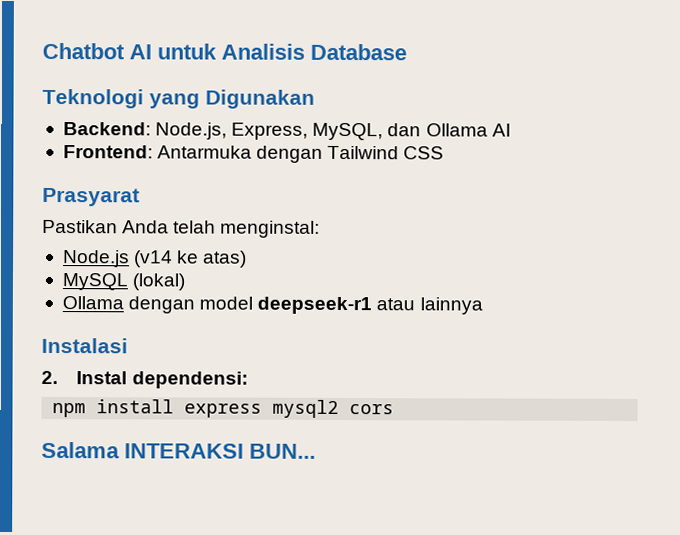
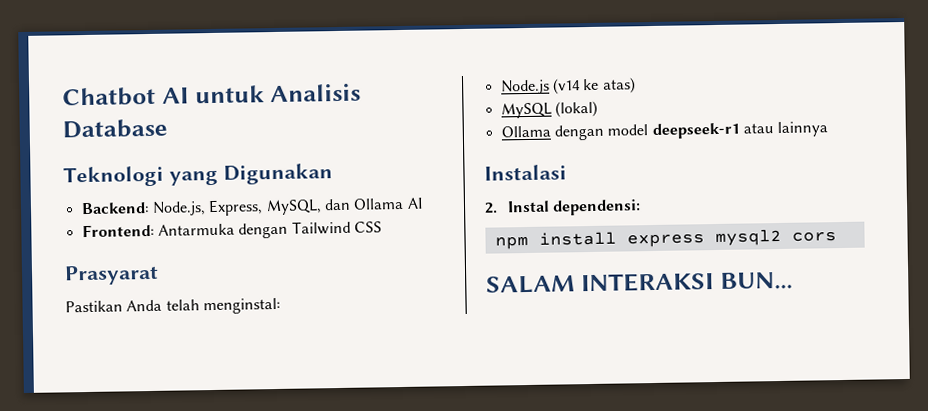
- Salama INTERAKSI BUN...
+ SALAM INTERAKSI BUN...

